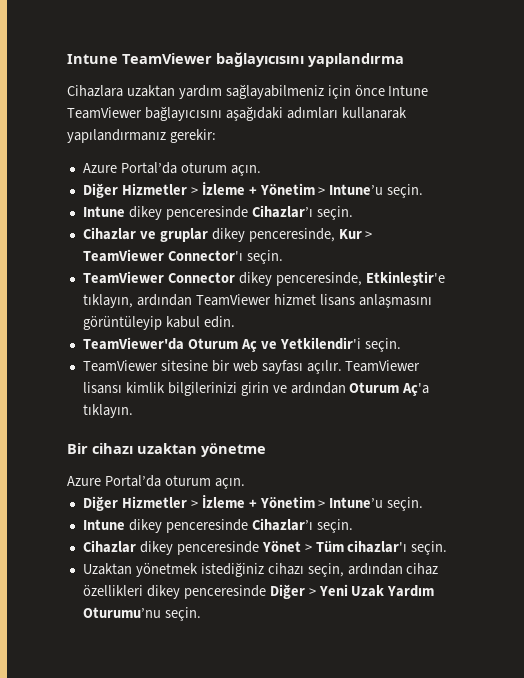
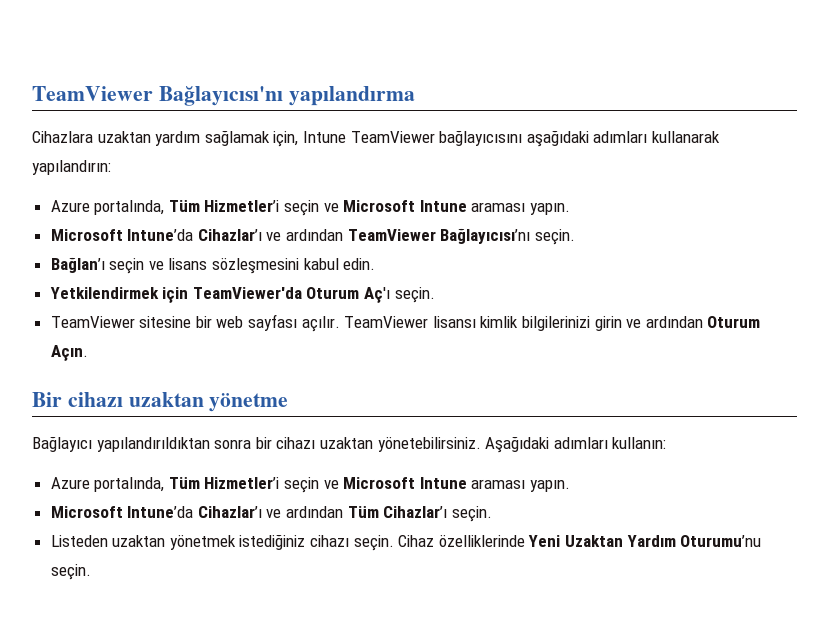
- Intune TeamViewer bağlayıcısını yapılandırma
+ TeamViewer Bağlayıcısı'nı yapılandırma
- Cihazlara uzaktan yardım sağlayabilmeniz için önce Intune TeamViewer bağlayıcısını aşağıdaki adımları kullanarak yapılandırmanız gerekir:
- Azure Portal’da oturum açın.
- Diğer Hizmetler > İzleme + Yönetim > Intune’u seçin.
- Intune dikey penceresinde Cihazlar’ı seçin.
- Cihazlar ve gruplar dikey penceresinde, Kur > TeamViewer Connector'ı seçin.
- TeamViewer Connector dikey penceresinde, Etkinleştir'e tıklayın, ardından TeamViewer hizmet lisans anlaşmasını görüntüleyip kabul edin.
- TeamViewer'da Oturum Aç ve Yetkilendir'i seçin.
+ Cihazlara uzaktan yardım sağlamak için, Intune TeamViewer bağlayıcısını aşağıdaki adımları kullanarak yapılandırın:
+ Azure portalında, Tüm Hizmetler’i seçin ve Microsoft Intune araması yapın.
+ Microsoft Intune’da Cihazlar’ı ve ardından TeamViewer Bağlayıcısı’nı seçin.
+ Bağlan’ı seçin ve lisans sözleşmesini kabul edin.
+ Yetkilendirmek için TeamViewer'da Oturum Aç'ı seçin.
- TeamViewer lisansı kimlik bilgilerinizi girin ve ardından Oturum Aç'a tıklayın.
+ TeamViewer lisansı kimlik bilgilerinizi girin ve ardından Oturum Açın.
  Bir cihazı uzaktan yönetme
- Azure Portal’da oturum açın.
- Diğer Hizmetler > İzleme + Yönetim > Intune’u seçin.
- Intune dikey penceresinde Cihazlar’ı seçin.
- Cihazlar dikey penceresinde Yönet > Tüm cihazlar'ı seçin.
- Uzaktan yönetmek istediğiniz cihazı seçin, ardından cihaz özellikleri dikey penceresinde Diğer > Yeni Uzak Yardım Oturumu’nu seçin.
+ Bağlayıcı yapılandırıldıktan sonra bir cihazı uzaktan yönetebilirsiniz. Aşağıdaki adımları kullanın:
+ Azure portalında, Tüm Hizmetler’i seçin ve Microsoft Intune araması yapın.
+ Microsoft Intune’da Cihazlar’ı ve ardından Tüm Cihazlar’ı seçin.
+ Listeden uzaktan yönetmek istediğiniz cihazı seçin. Cihaz özelliklerinde Yeni Uzaktan Yardım Oturumu’nu seçin.

